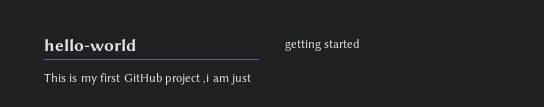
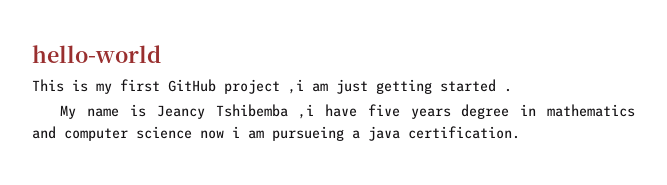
- This is my first GitHub project ,i am just getting started
+ This is my first GitHub project ,i am just getting started .
+ My name is Jeancy Tshibemba ,i have five years degree in mathematics and computer science now i am pursueing a java certification.

